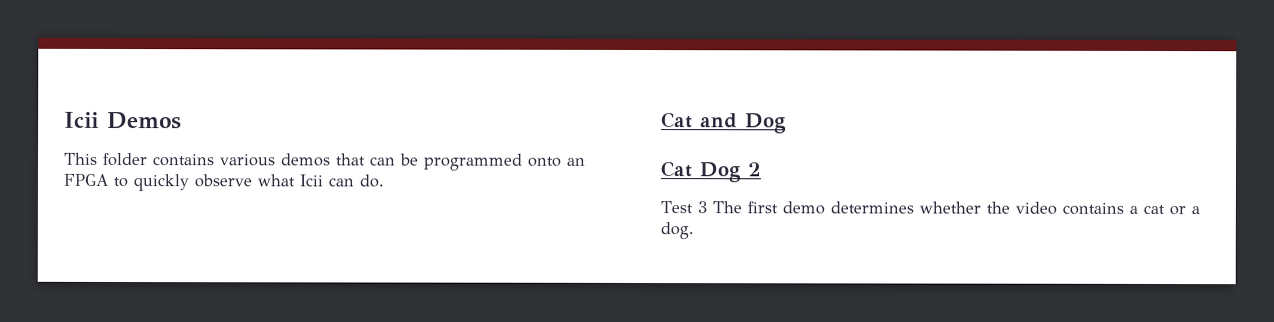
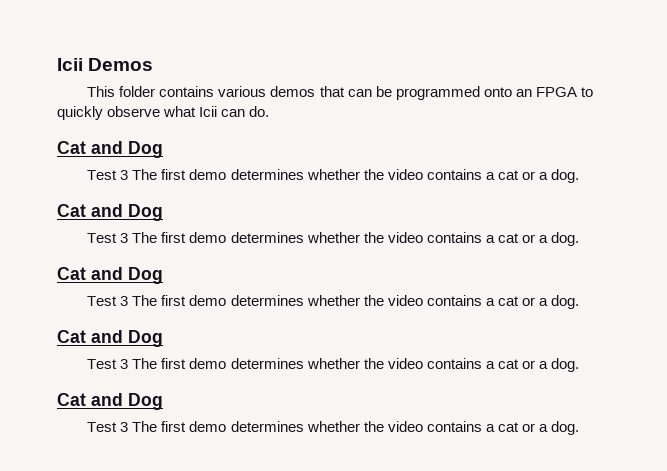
  This folder contains various demos that can be programmed onto an FPGA to quickly observe what Icii can do.
  Cat and Dog
- Cat Dog 2
+ Test 3 The first demo determines whether the video contains a cat or a dog.
+ Cat and Dog
+ Test 3 The first demo determines whether the video contains a cat or a dog.
+ Cat and Dog
+ Test 3 The first demo determines whether the video contains a cat or a dog.
+ Cat and Dog
+ Test 3 The first demo determines whether the video contains a cat or a dog.
+ Cat and Dog

